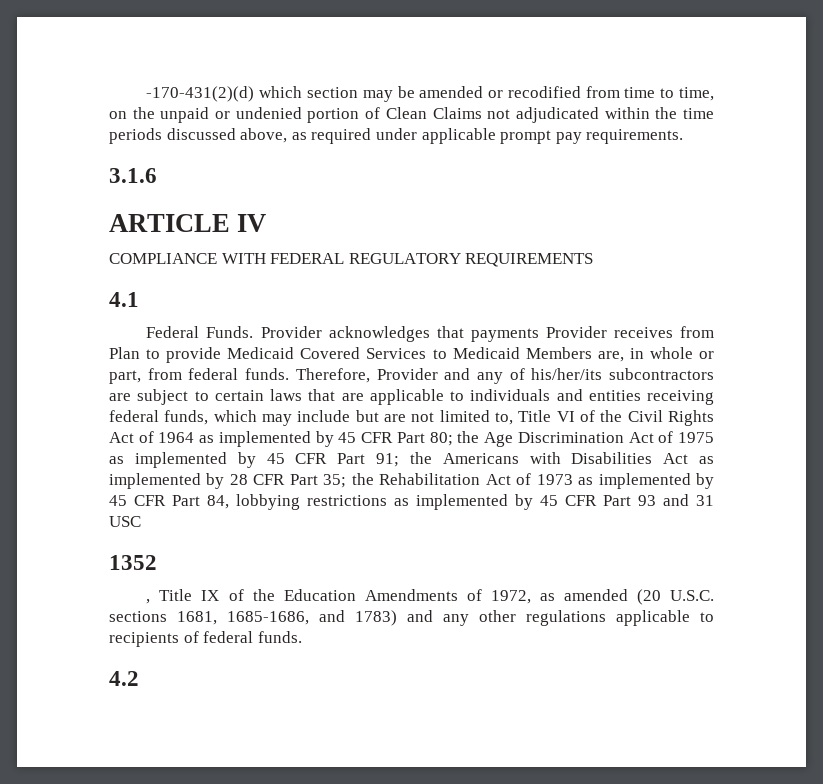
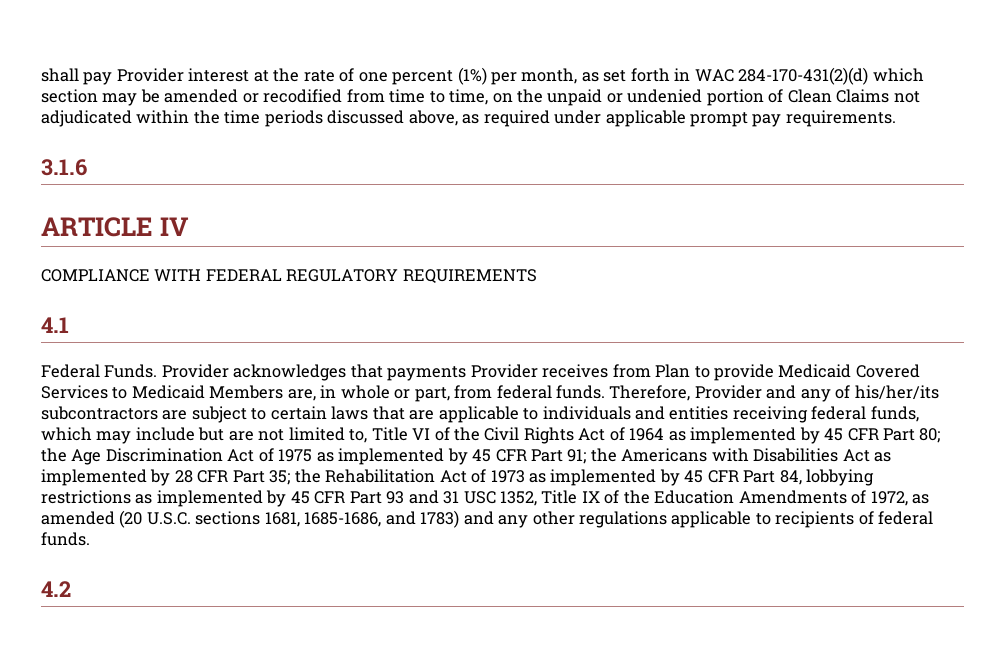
- -170-431(2)(d) which section may be amended or recodified from time to time, on the unpaid or undenied portion of Clean Claims not adjudicated within the time periods discussed above, as required under applicable prompt pay requirements.
+ shall pay Provider interest at the rate of one percent (1%) per month, as set forth in WAC 284-170-431(2)(d) which section may be amended or recodified from time to time, on the unpaid or undenied portion of Clean Claims not adjudicated within the time periods discussed above, as required under applicable prompt pay requirements.
- the Rehabilitation Act of 1973 as implemented by 45 CFR Part 84, lobbying restrictions as implemented by 45 CFR Part 93 and 31 USC
- 1352
- , Title IX of the Education Amendments of 1972, as amended (20 U.S.C. sections 1681, 1685-1686, and 1783) and any other regulations applicable to recipients of federal funds.
+ the Rehabilitation Act of 1973 as implemented by 45 CFR Part 84, lobbying restrictions as implemented by 45 CFR Part 93 and 31 USC 1352, Title IX of the Education Amendments of 1972, as amended (20 U.S.C. sections 1681, 1685-1686, and 1783) and any other regulations applicable to recipients of federal funds.

